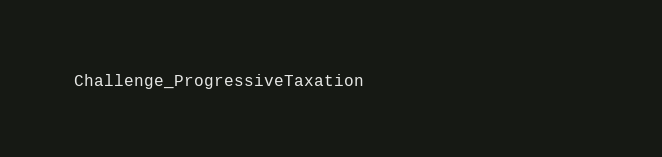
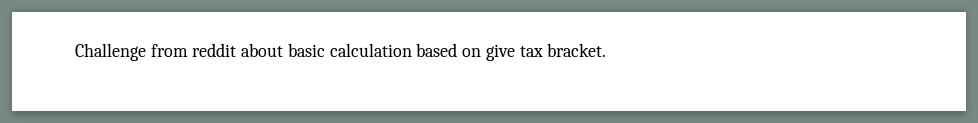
- Challenge_ProgressiveTaxation
+ Challenge from reddit about basic calculation based on give tax bracket.

